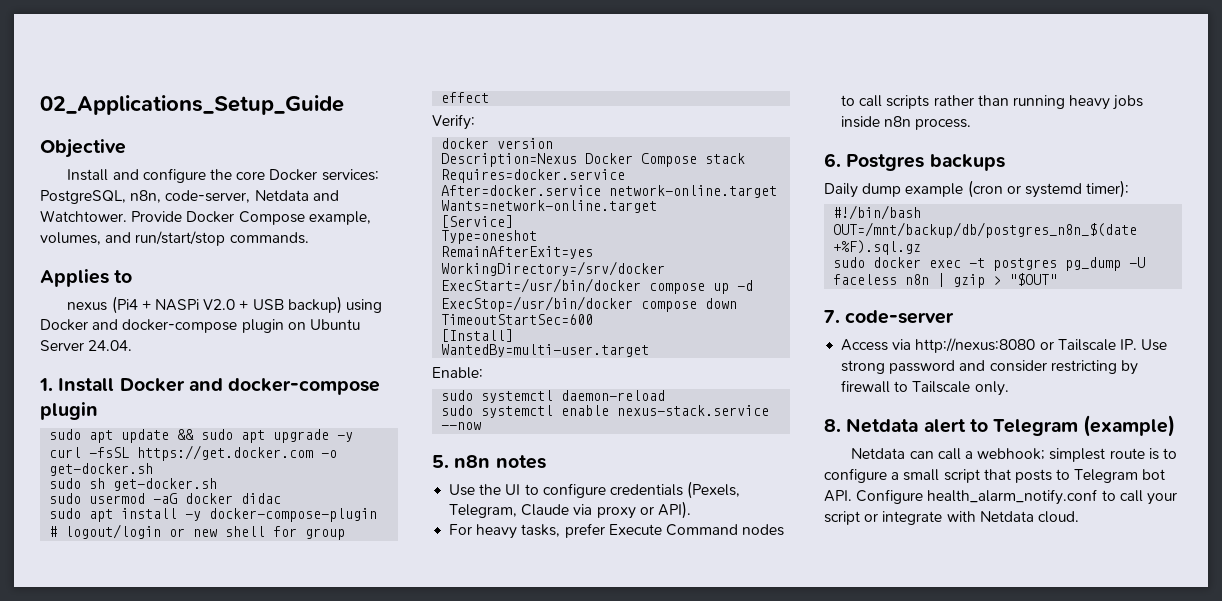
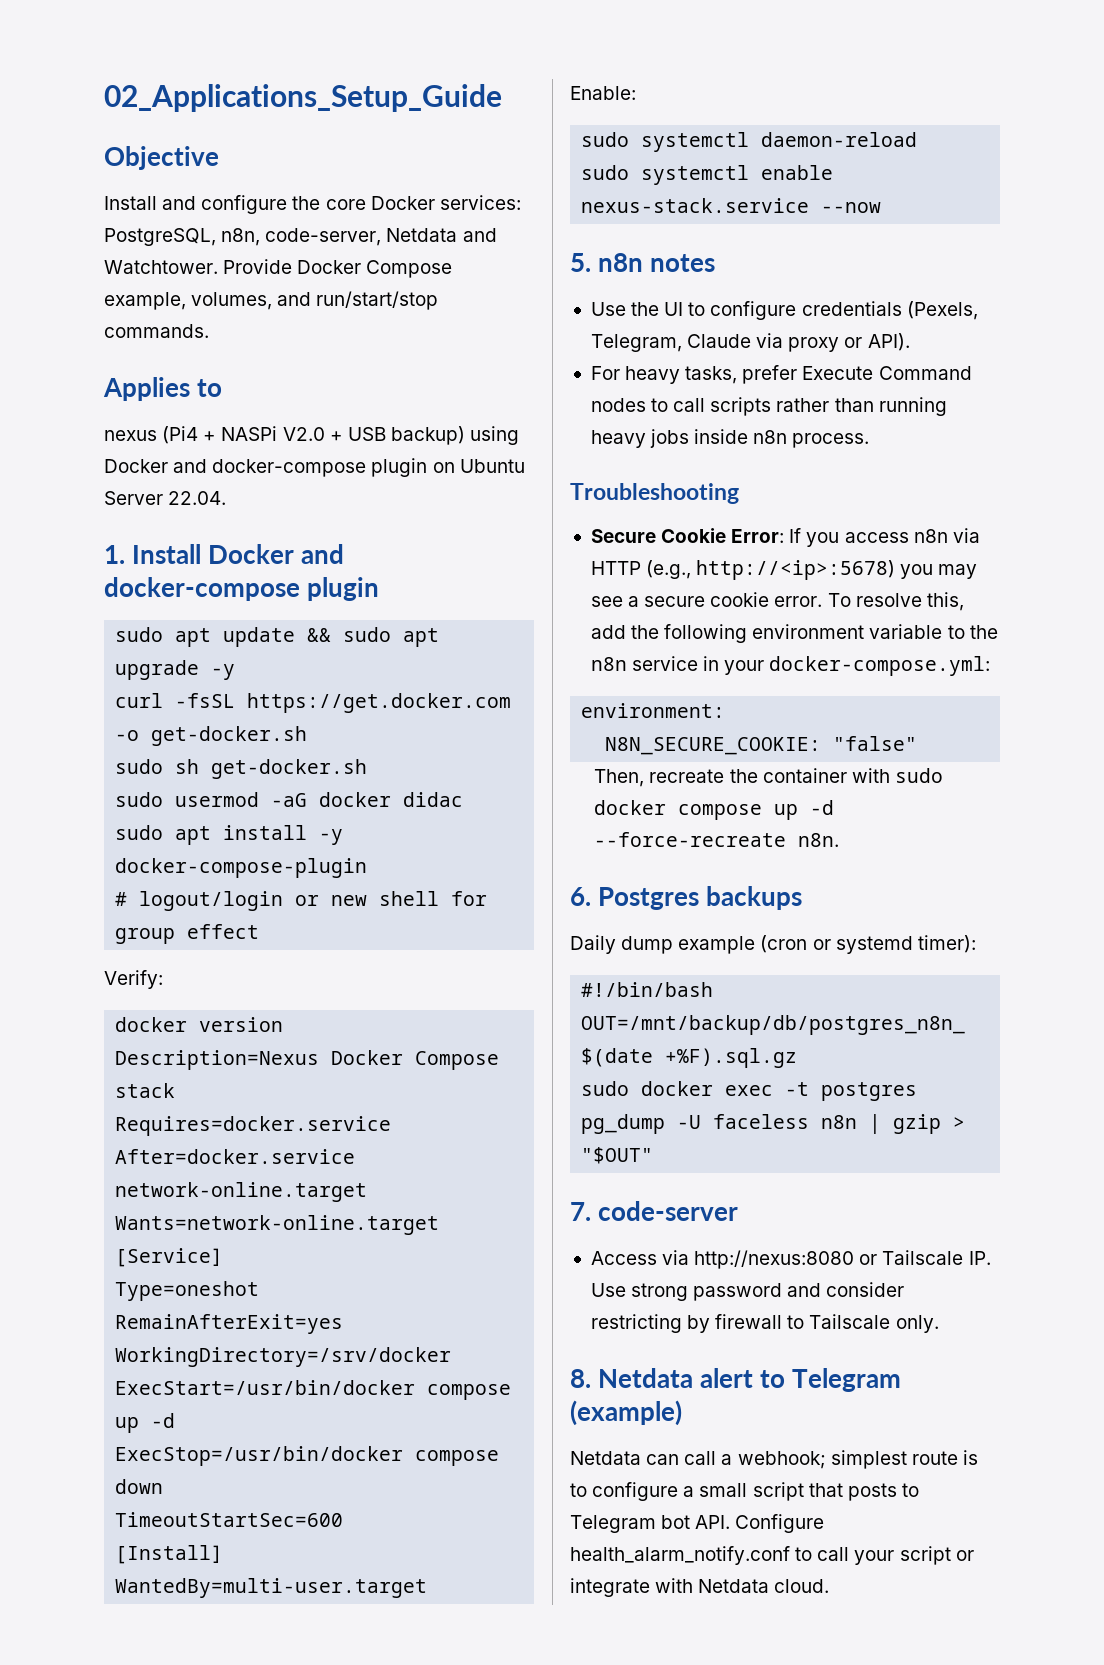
- nexus (Pi4 + NASPi V2.0 + USB backup) using Docker and docker-compose plugin on Ubuntu Server 24.04.
+ nexus (Pi4 + NASPi V2.0 + USB backup) using Docker and docker-compose plugin on Ubuntu Server 22.04.
+ Troubleshooting
+ Secure Cookie Error: If you access n8n via HTTP (e.g., http://<ip>:5678) you may see a secure cookie error. To resolve this, add the following environment variable to the n8n service in your docker-compose.yml:
+ environment:
+ N8N_SECURE_COOKIE: "false"
+ Then, recreate the container with sudo docker compose up -d --force-recreate n8n.

